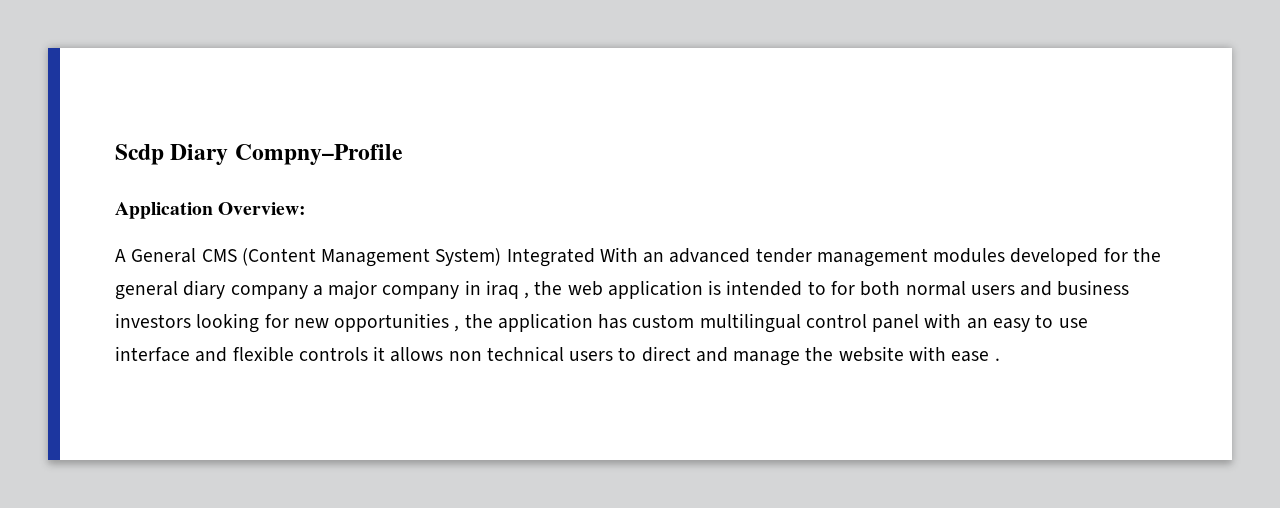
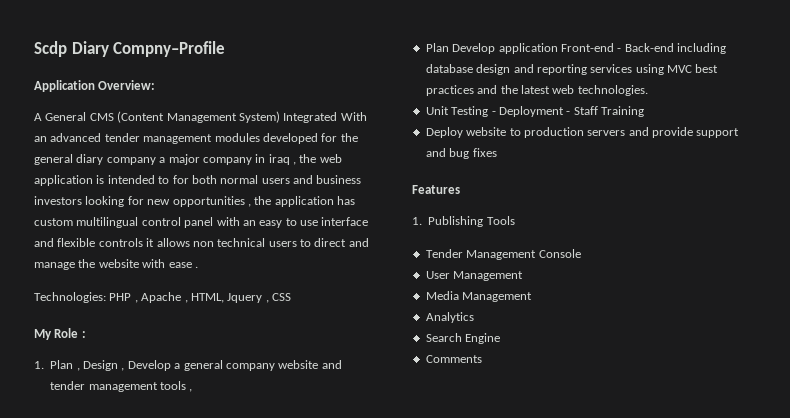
+ Technologies: PHP , Apache , HTML, Jquery , CSS
+ My Role :
+ 1. Plan , Design , Develop a general company website and tender management tools ,
+ Plan Develop application Front-end - Back-end including database design and reporting services using MVC best practices and the latest web technologies.
+ Unit Testing - Deployment - Staff Training
+ Deploy website to production servers and provide support and bug fixes
+ Features
+ 1. Publishing Tools
+ Tender Management Console
+ User Management
+ Media Management
+ Analytics
+ Search Engine
+ Comments

